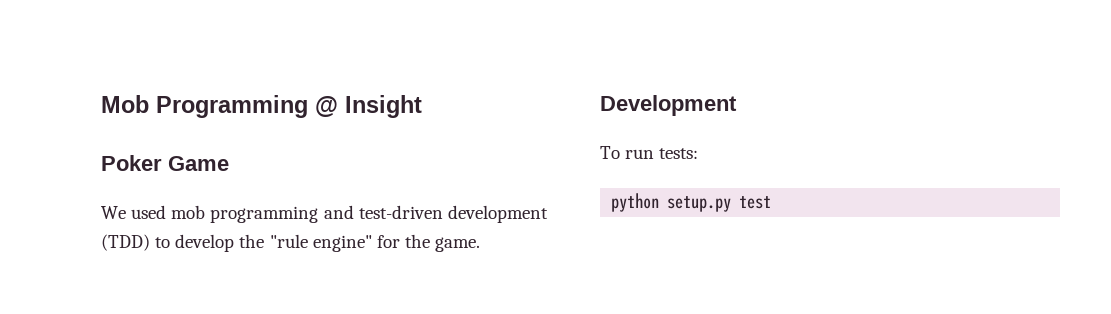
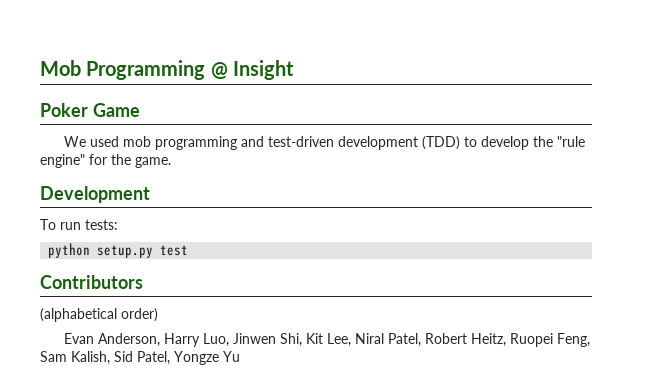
+ Contributors
+ (alphabetical order)
+ Evan Anderson, Harry Luo, Jinwen Shi, Kit Lee, Niral Patel, Robert Heitz, Ruopei Feng, Sam Kalish, Sid Patel, Yongze Yu

